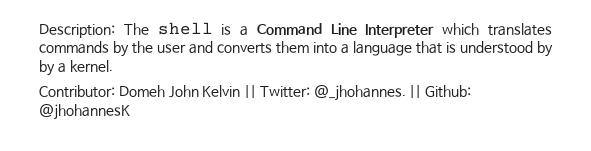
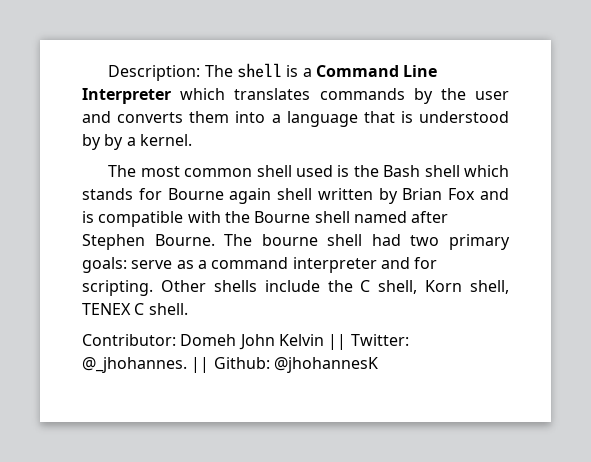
+ The most common shell used is the Bash shell which stands for Bourne again shell written by Brian Fox and is compatible with the Bourne shell named after Stephen Bourne. The bourne shell had two primary goals: serve as a command interpreter and for scripting. Other shells include the C shell, Korn shell, TENEX C shell.

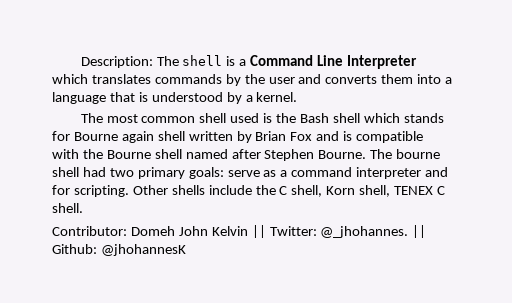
- Description: The shell is a Command Line Interpreter which translates commands by the user and converts them into a language that is understood by by a kernel.
+ Description: The shell is a Command Line Interpreter which translates commands by the user and converts them into a language that is understood by a kernel.

